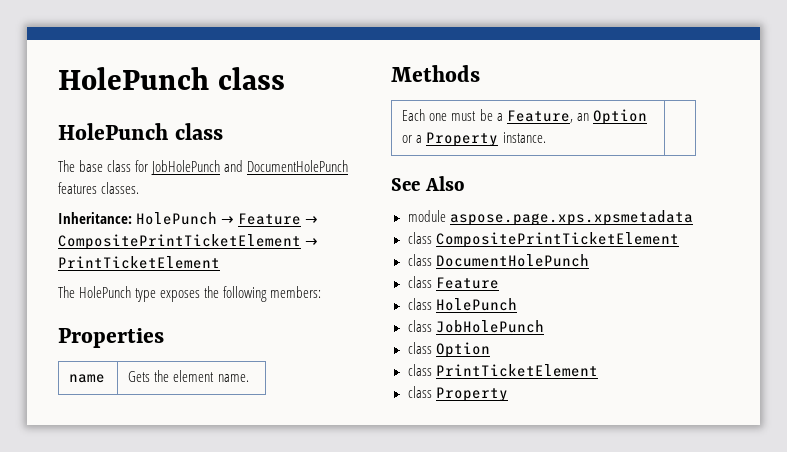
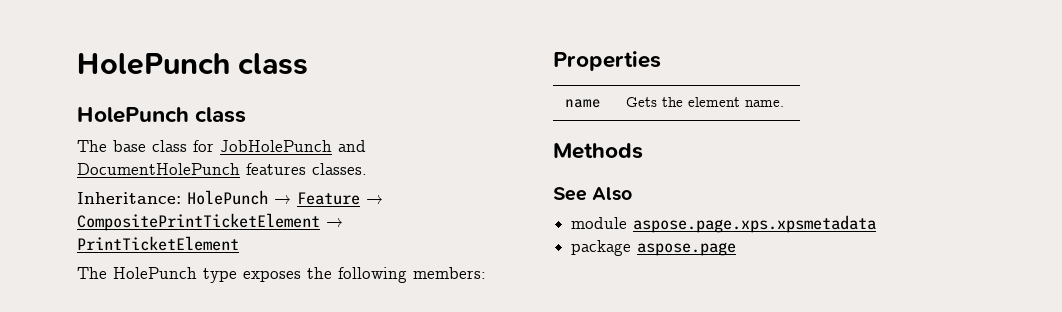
- Each one must be a Feature, an Option or a Property instance. |
  See Also
  module aspose.page.xps.xpsmetadata
- class CompositePrintTicketElement
- class DocumentHolePunch
- class Feature
- class HolePunch
- class JobHolePunch
- class Option
- class PrintTicketElement
- class Property
+ package aspose.page

